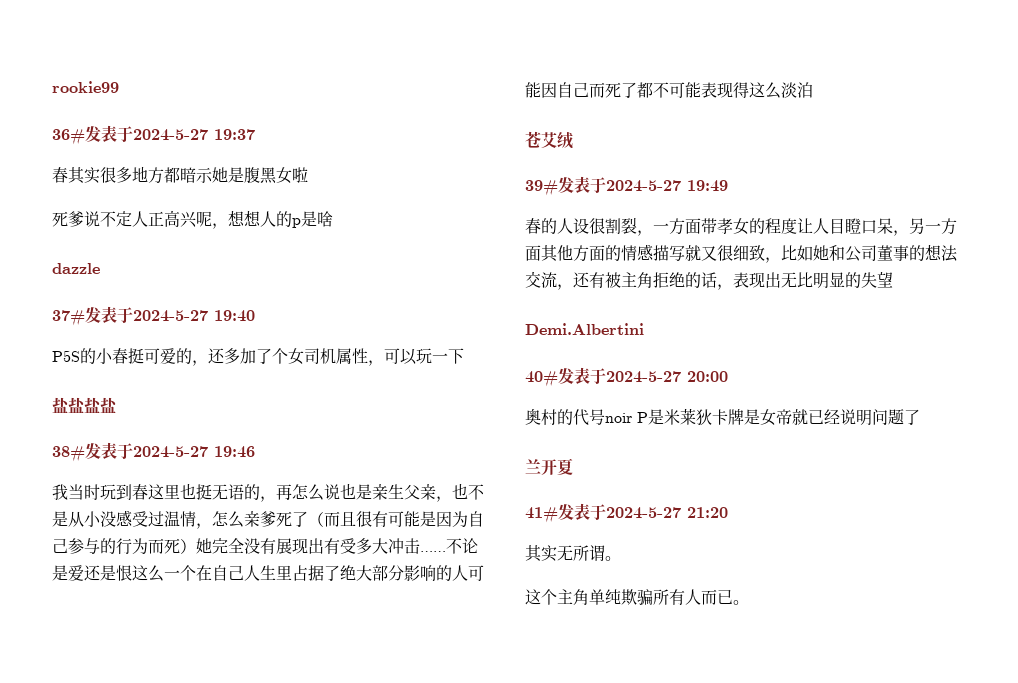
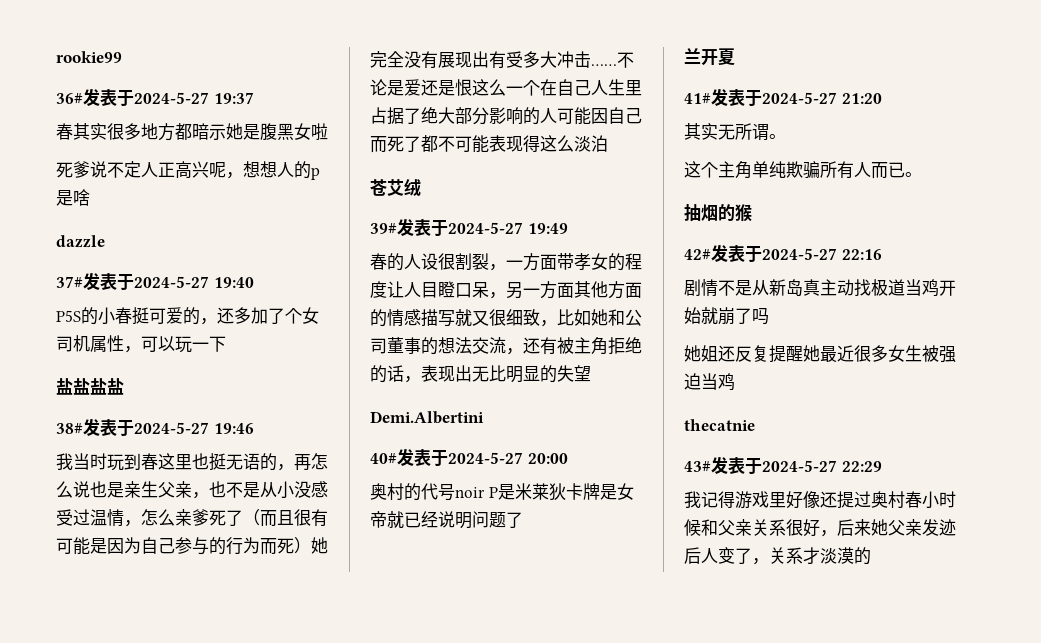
+ 抽烟的猴
+ 42#发表于2024-5-27 22:16
+ 剧情不是从新岛真主动找极道当鸡开始就崩了吗
+ 她姐还反复提醒她最近很多女生被强迫当鸡
+ thecatnie
+ 43#发表于2024-5-27 22:29
+ 我记得游戏里好像还提过奥村春小时候和父亲关系很好，后来她父亲发迹后人变了，关系才淡漠的

